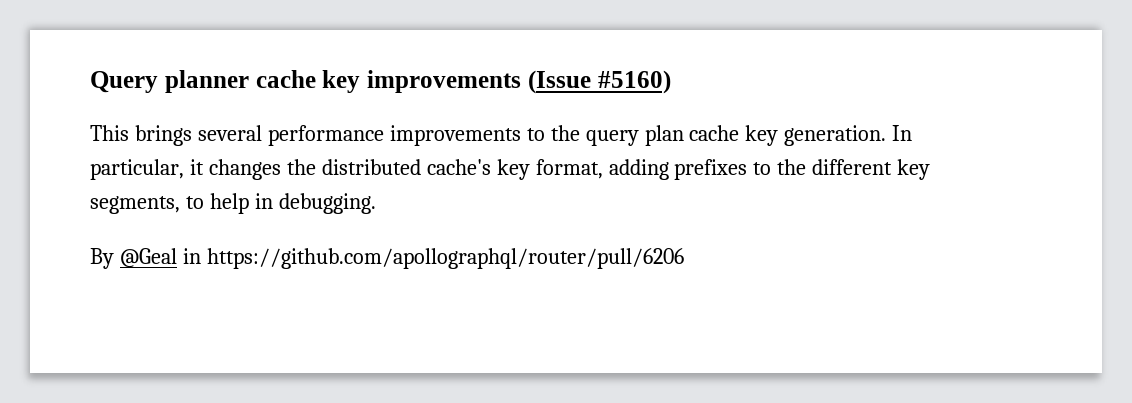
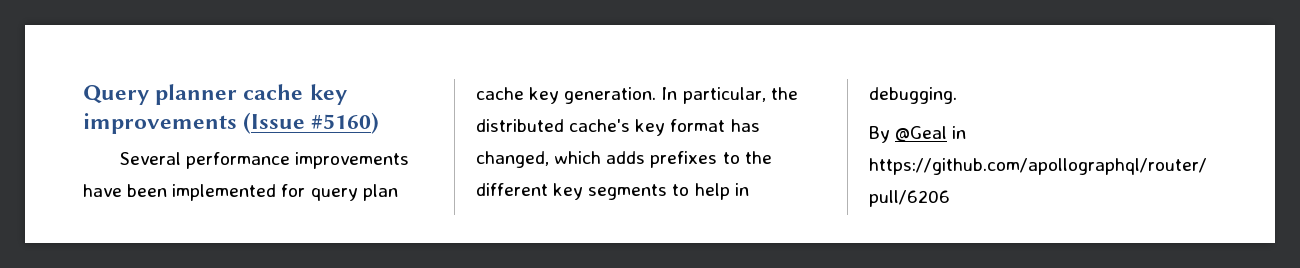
- This brings several performance improvements to the query plan cache key generation.
+ Several performance improvements have been implemented for query plan cache key generation.
- In particular, it changes the distributed cache's key format, adding prefixes to the different key segments, to help in debugging.
+ In particular, the distributed cache's key format has changed, which adds prefixes to the different key segments to help in debugging.

